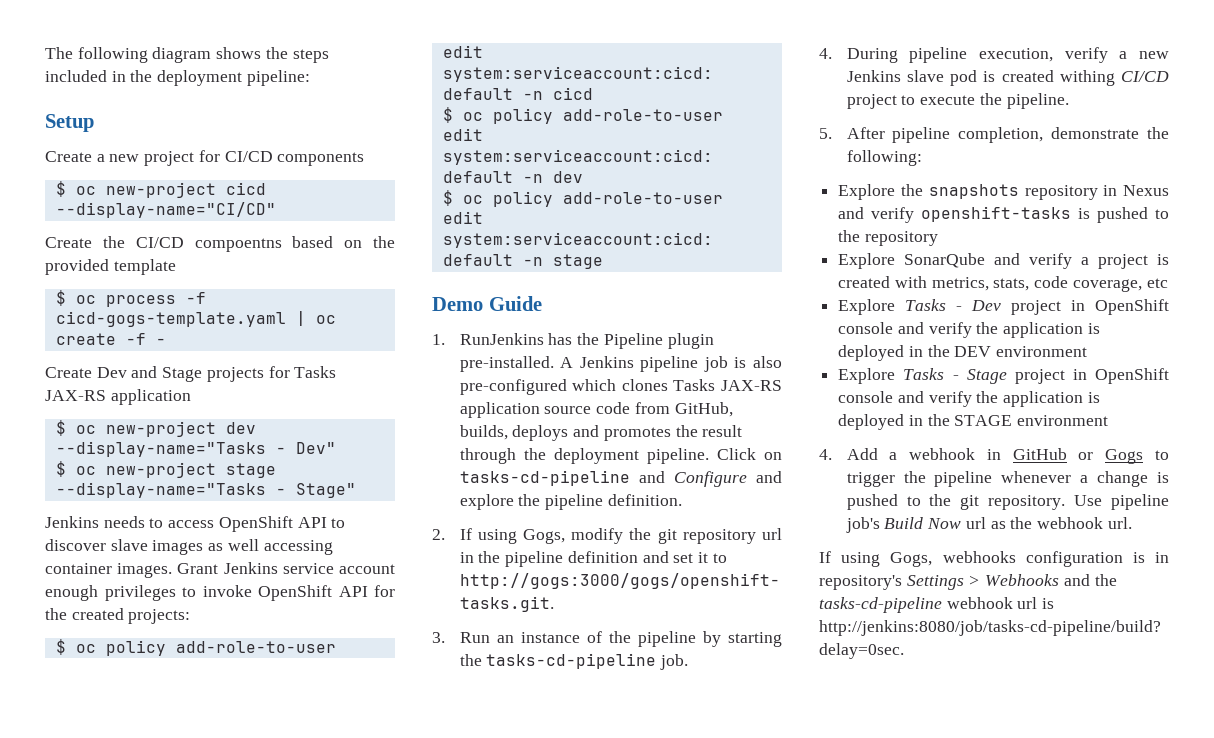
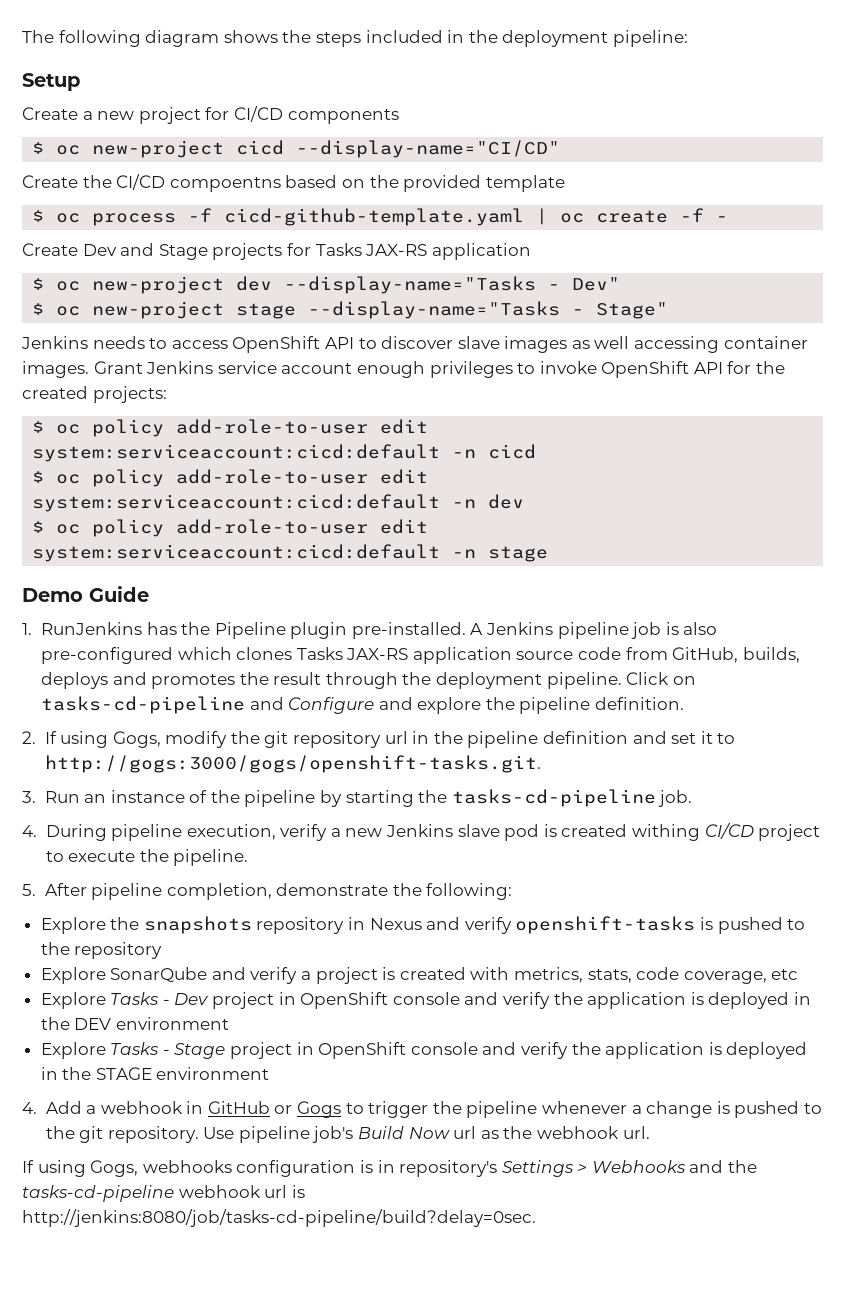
- $ oc process -f cicd-gogs-template.yaml | oc create -f -
+ $ oc process -f cicd-github-template.yaml | oc create -f -

